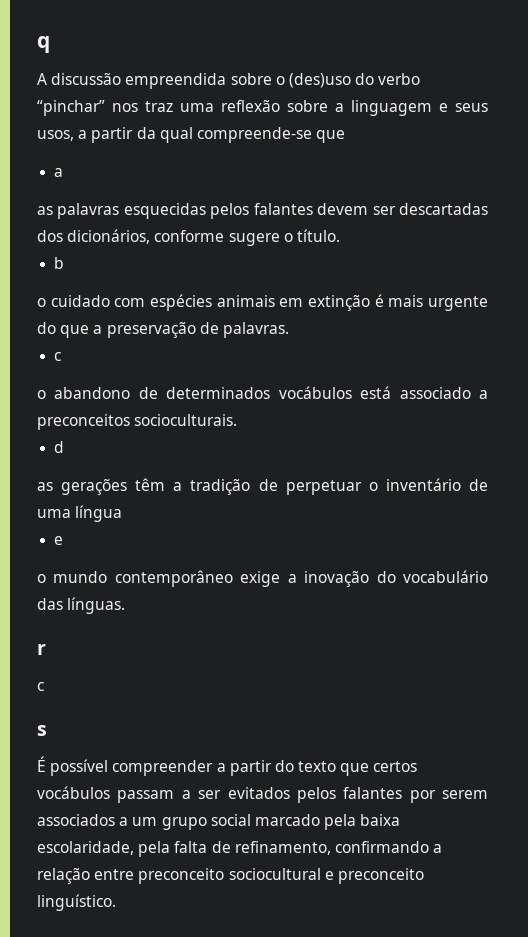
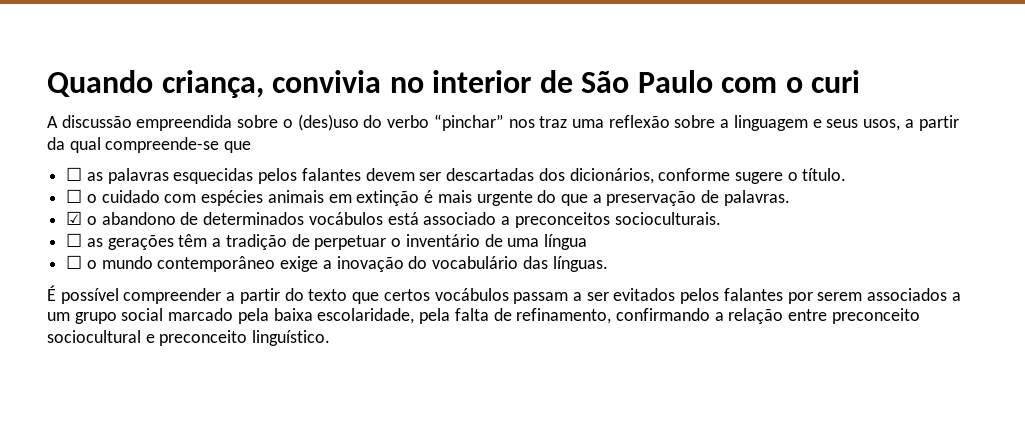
- q
+ Quando criança, convivia no interior de São Paulo com o curi
  A discussão empreendida sobre o (des)uso do verbo “pinchar” nos traz uma reflexão sobre a linguagem e seus usos, a partir da qual compreende-se que
- a
- as palavras esquecidas pelos falantes devem ser descartadas dos dicionários, conforme sugere o título.
+ ☐ as palavras esquecidas pelos falantes devem ser descartadas dos dicionários, conforme sugere o título.
- b
- o cuidado com espécies animais em extinção é mais urgente do que a preservação de palavras.
- c
- o abandono de determinados vocábulos está associado a preconceitos socioculturais.
+ ☐ o cuidado com espécies animais em extinção é mais urgente do que a preservação de palavras.
+ ☑ o abandono de determinados vocábulos está associado a preconceitos socioculturais.
- d
- as gerações têm a tradição de perpetuar o inventário de uma língua
- e
- o mundo contemporâneo exige a inovação do vocabulário das línguas.
+ ☐ as gerações têm a tradição de perpetuar o inventário de uma língua
+ ☐ o mundo contemporâneo exige a inovação do vocabulário das línguas.
- r
- c
- s

